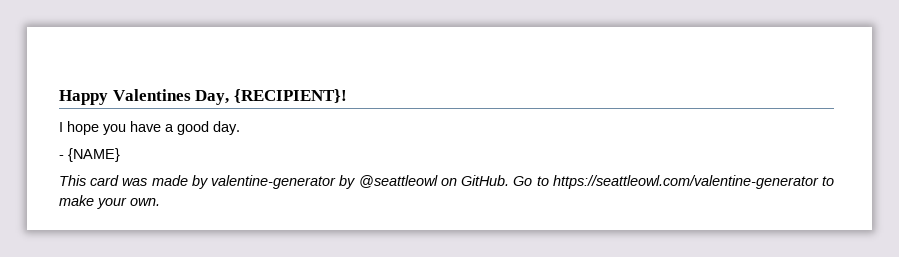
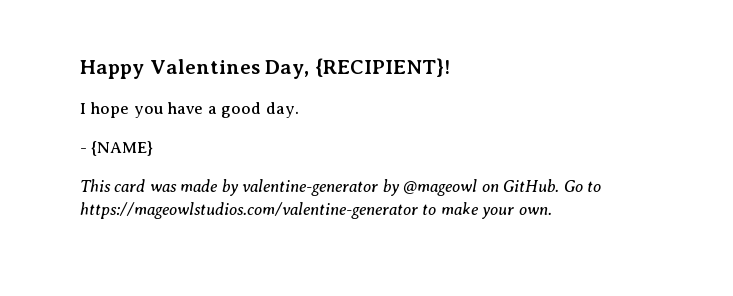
- This card was made by valentine-generator by @seattleowl on GitHub.
+ This card was made by valentine-generator by @mageowl on GitHub.
- Go to https://seattleowl.com/valentine-generator to make your own.
+ Go to https://mageowlstudios.com/valentine-generator to make your own.

